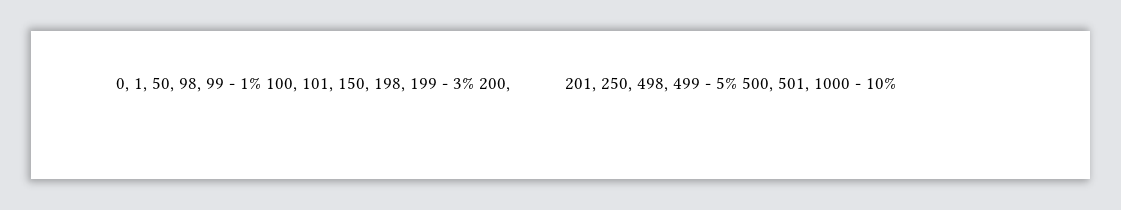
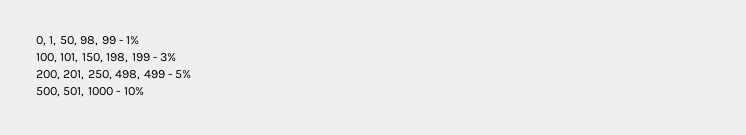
- 0, 1, 50, 98, 99 - 1% 100, 101, 150, 198, 199 - 3% 200, 201, 250, 498, 499 - 5% 500, 501, 1000 - 10%
+ 0, 1, 50, 98, 99 - 1%
+ 100, 101, 150, 198, 199 - 3%
+ 200, 201, 250, 498, 499 - 5%
+ 500, 501, 1000 - 10%

